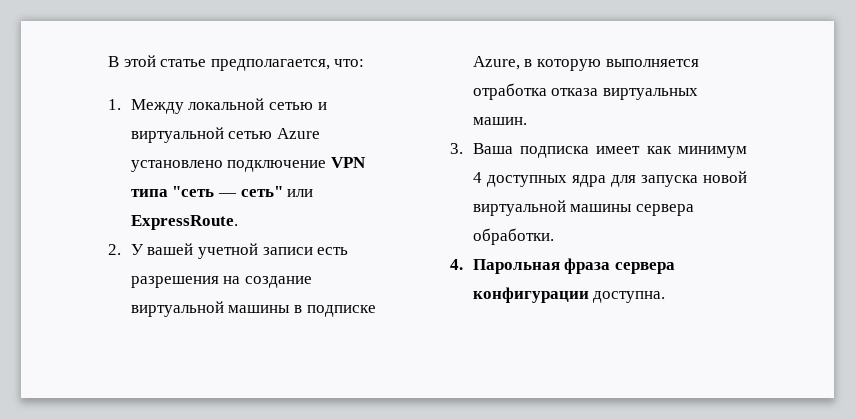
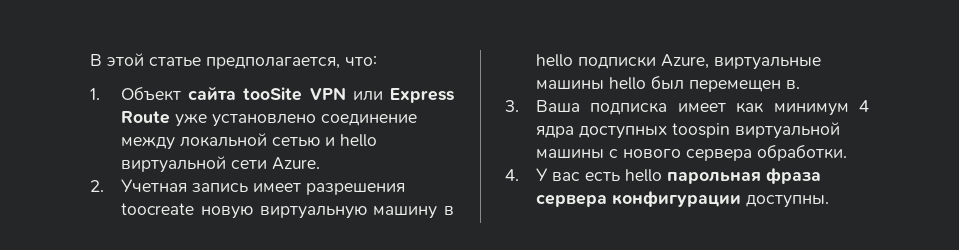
- 1. Между локальной сетью и виртуальной сетью Azure установлено подключение VPN типа "сеть — сеть" или ExpressRoute.
- 2. У вашей учетной записи есть разрешения на создание виртуальной машины в подписке Azure, в которую выполняется отработка отказа виртуальных машин.
+ 1. Объект сайта tooSite VPN или Express Route уже установлено соединение между локальной сетью и hello виртуальной сети Azure.
+ 2. Учетная запись имеет разрешения toocreate новую виртуальную машину в hello подписки Azure, виртуальные машины hello был перемещен в.
- 3. Ваша подписка имеет как минимум 4 доступных ядра для запуска новой виртуальной машины сервера обработки.
- 4. Парольная фраза сервера конфигурации доступна.
+ 3. Ваша подписка имеет как минимум 4 ядра доступных toospin виртуальной машины с нового сервера обработки.
+ 4. У вас есть hello парольная фраза сервера конфигурации доступны.

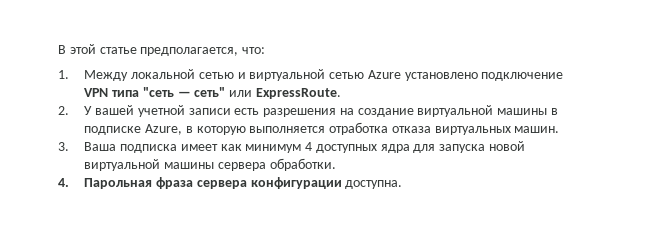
- 1. Объект сайта tooSite VPN или Express Route уже установлено соединение между локальной сетью и hello виртуальной сети Azure.
- 2. Учетная запись имеет разрешения toocreate новую виртуальную машину в hello подписки Azure, виртуальные машины hello был перемещен в.
+ 1. Между локальной сетью и виртуальной сетью Azure установлено подключение VPN типа "сеть — сеть" или ExpressRoute.
+ 2. У вашей учетной записи есть разрешения на создание виртуальной машины в подписке Azure, в которую выполняется отработка отказа виртуальных машин.
- 3. Ваша подписка имеет как минимум 4 ядра доступных toospin виртуальной машины с нового сервера обработки.
- 4. У вас есть hello парольная фраза сервера конфигурации доступны.
+ 3. Ваша подписка имеет как минимум 4 доступных ядра для запуска новой виртуальной машины сервера обработки.
+ 4. Парольная фраза сервера конфигурации доступна.

